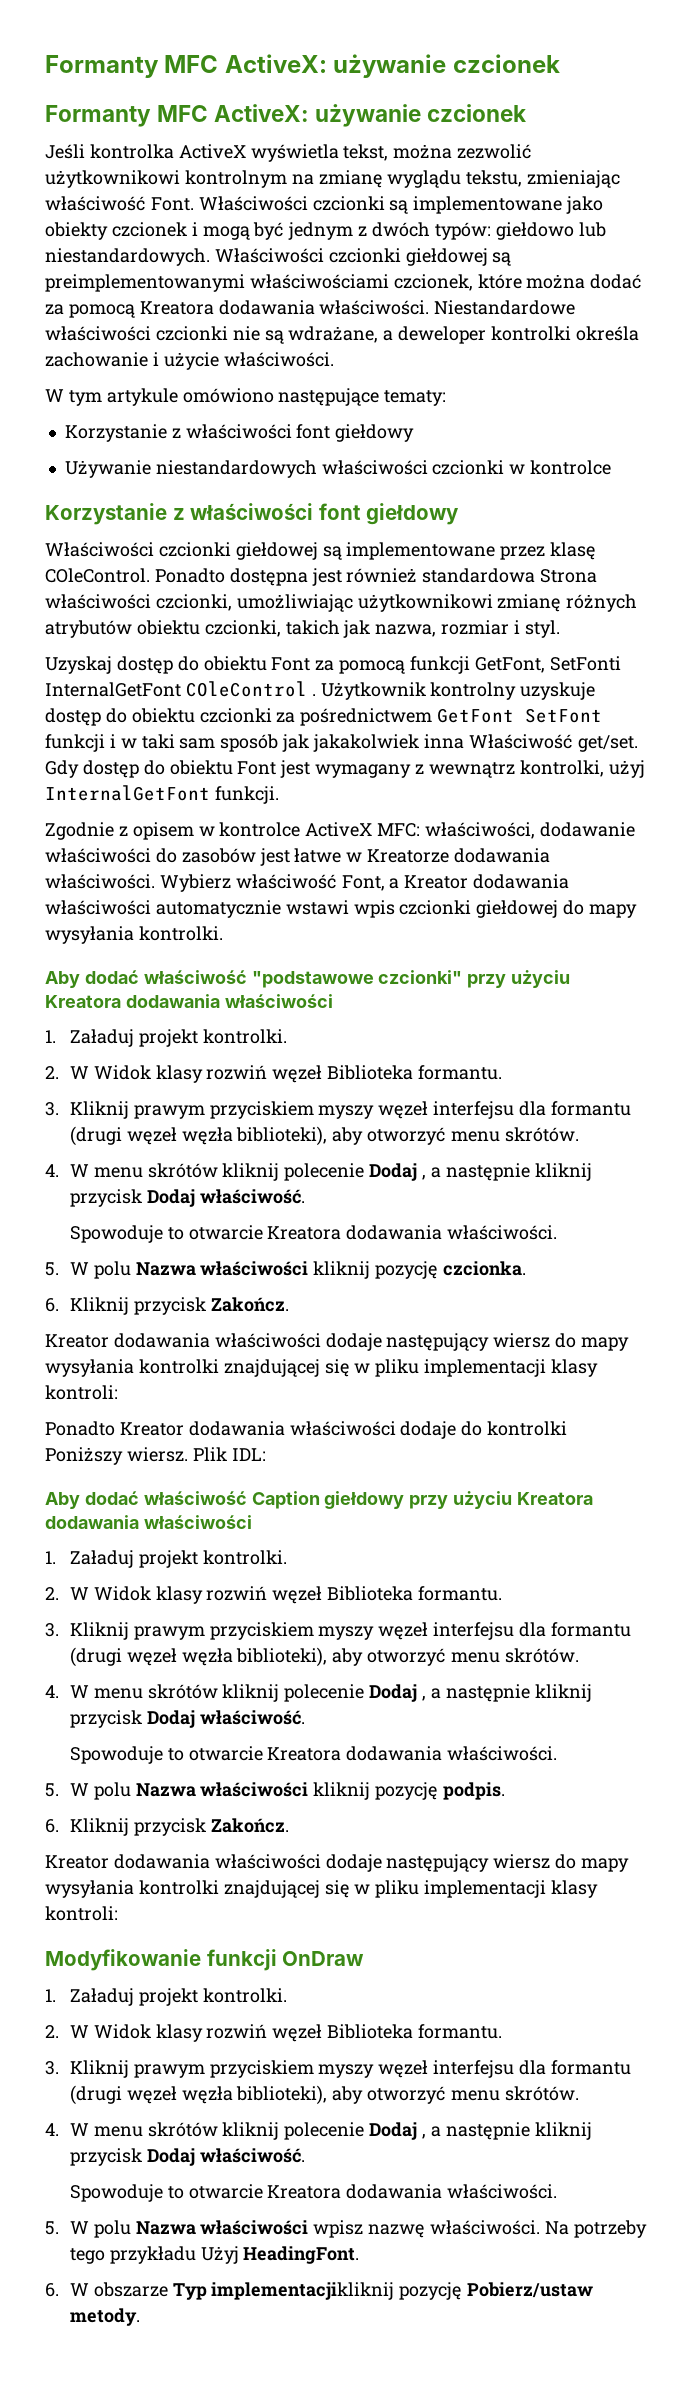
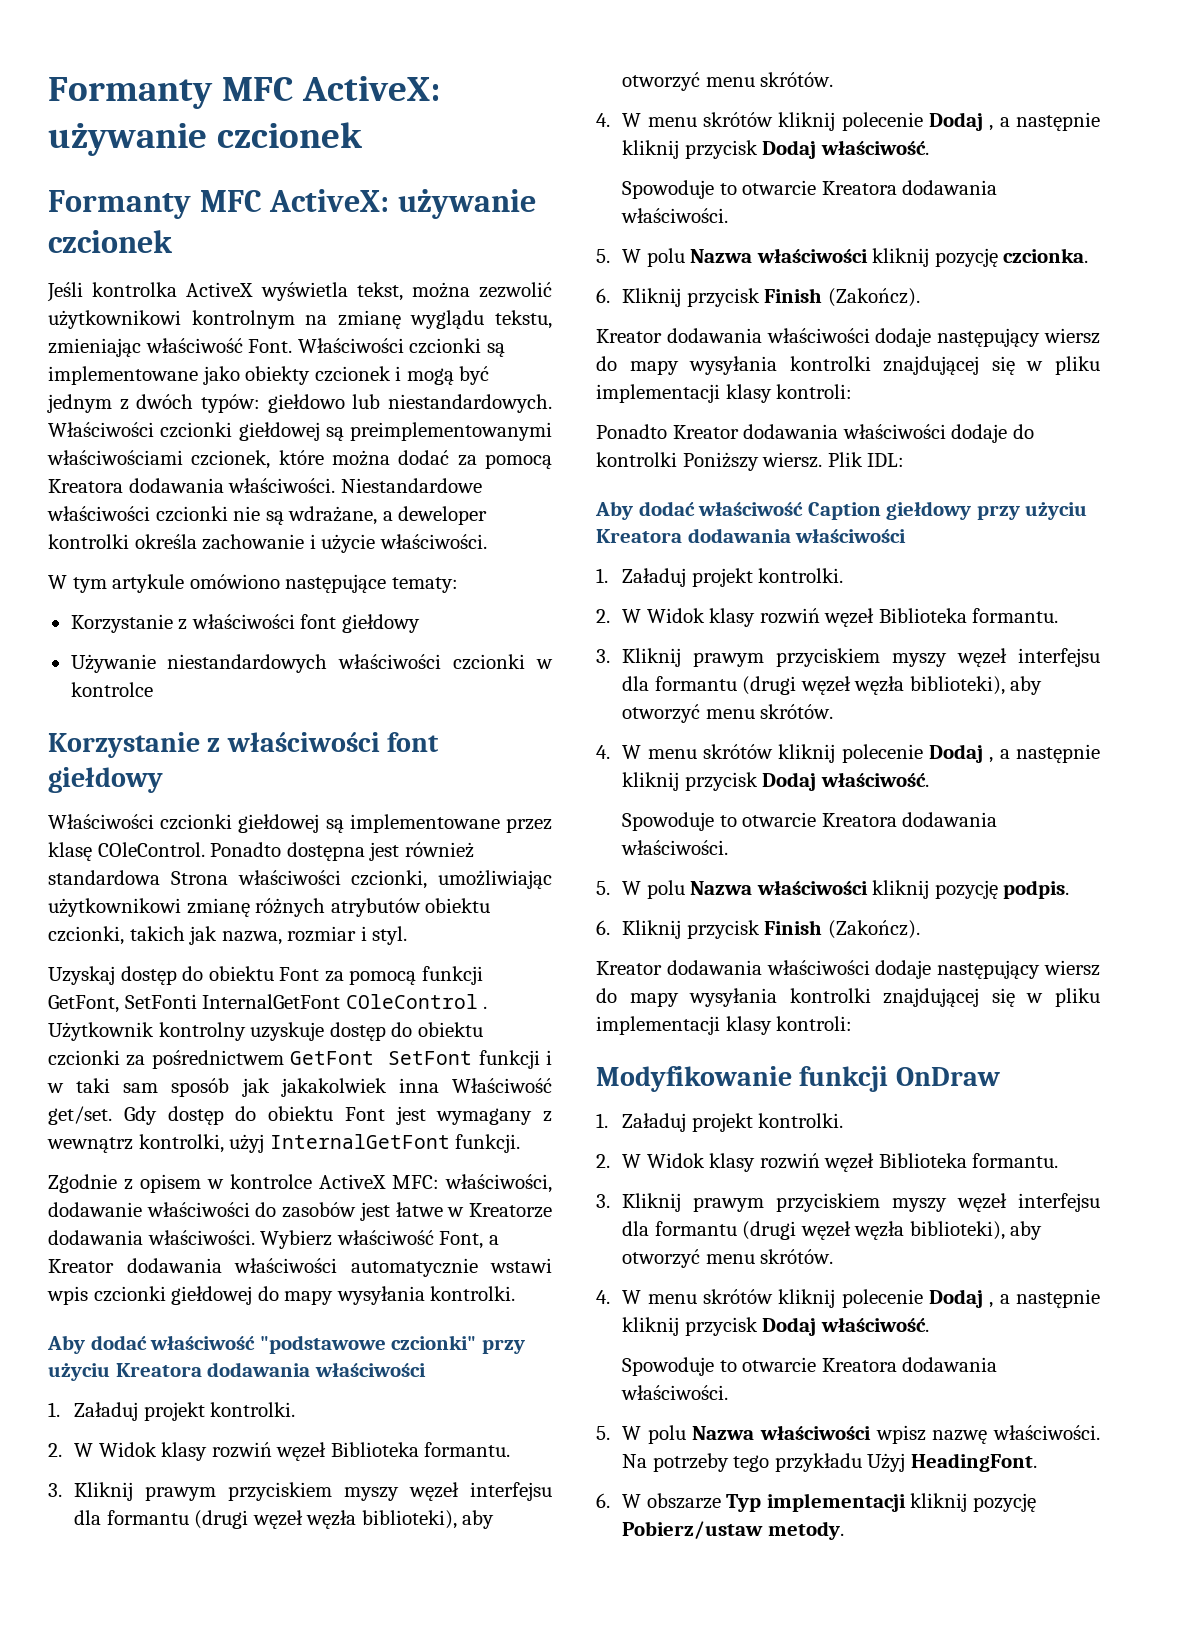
  5. W polu Nazwa właściwości kliknij pozycję czcionka.
- 6. Kliknij przycisk Zakończ.
+ 6. Kliknij przycisk Finish (Zakończ).
  5. W polu Nazwa właściwości kliknij pozycję podpis.
- 6. Kliknij przycisk Zakończ.
+ 6. Kliknij przycisk Finish (Zakończ).
- 6. W obszarze Typ implementacjikliknij pozycję Pobierz/ustaw metody.
+ 6. W obszarze Typ implementacji kliknij pozycję Pobierz/ustaw metody.

